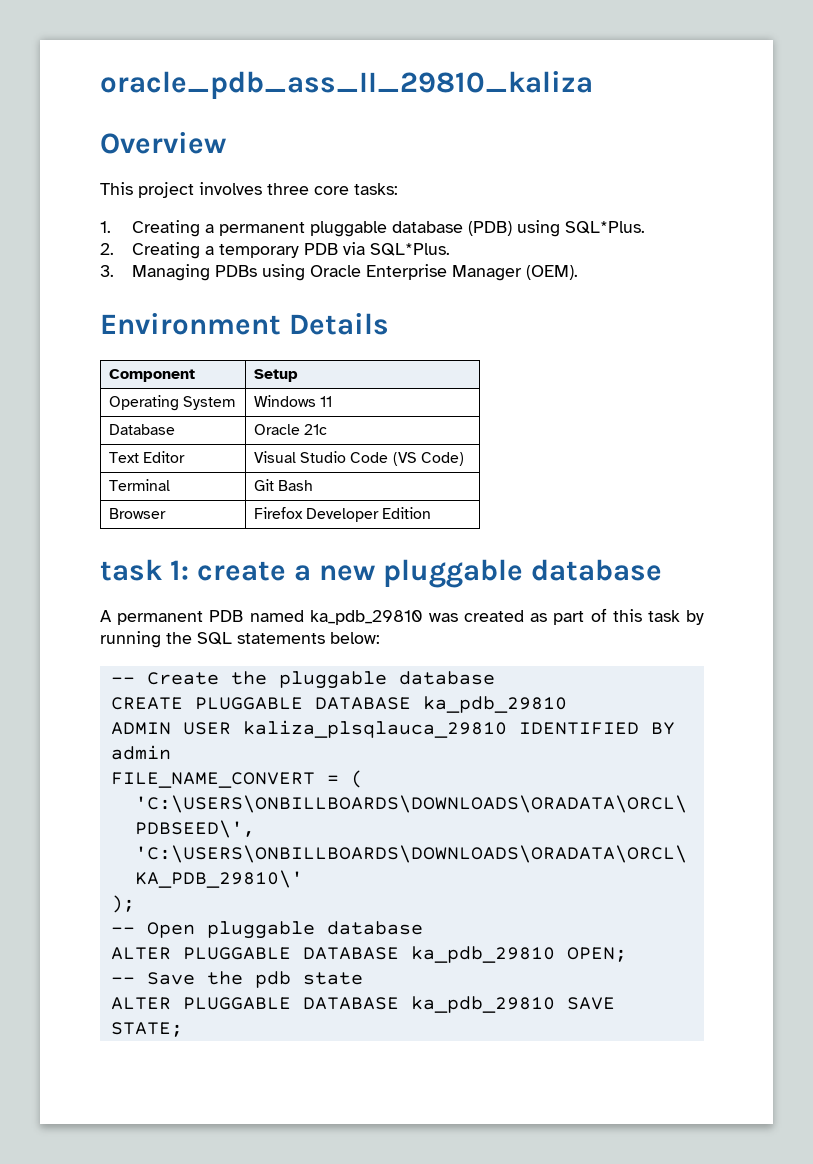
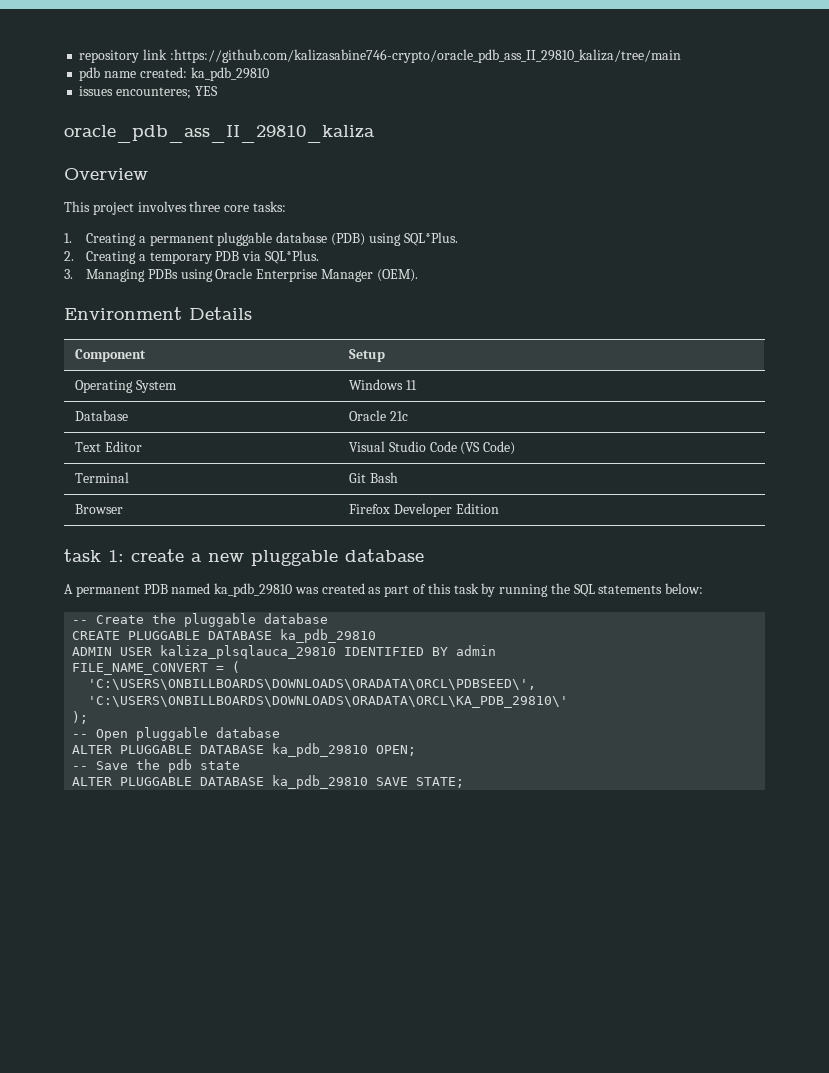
+ repository link :https://github.com/kalizasabine746-crypto/oracle_pdb_ass_II_29810_kaliza/tree/main
+ pdb name created: ka_pdb_29810
+ issues encounteres; YES

